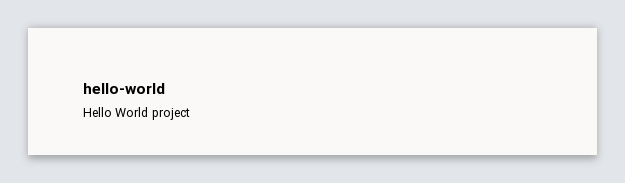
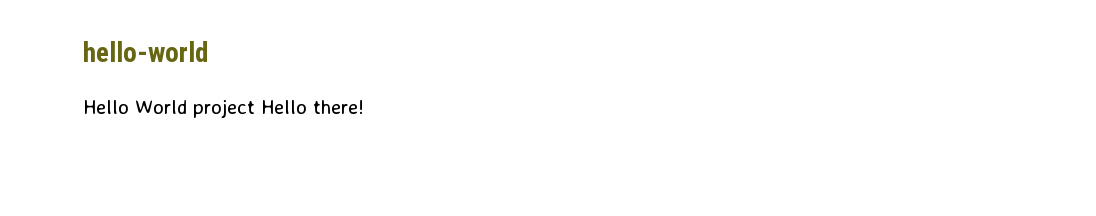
- Hello World project
+ Hello World project Hello there!

